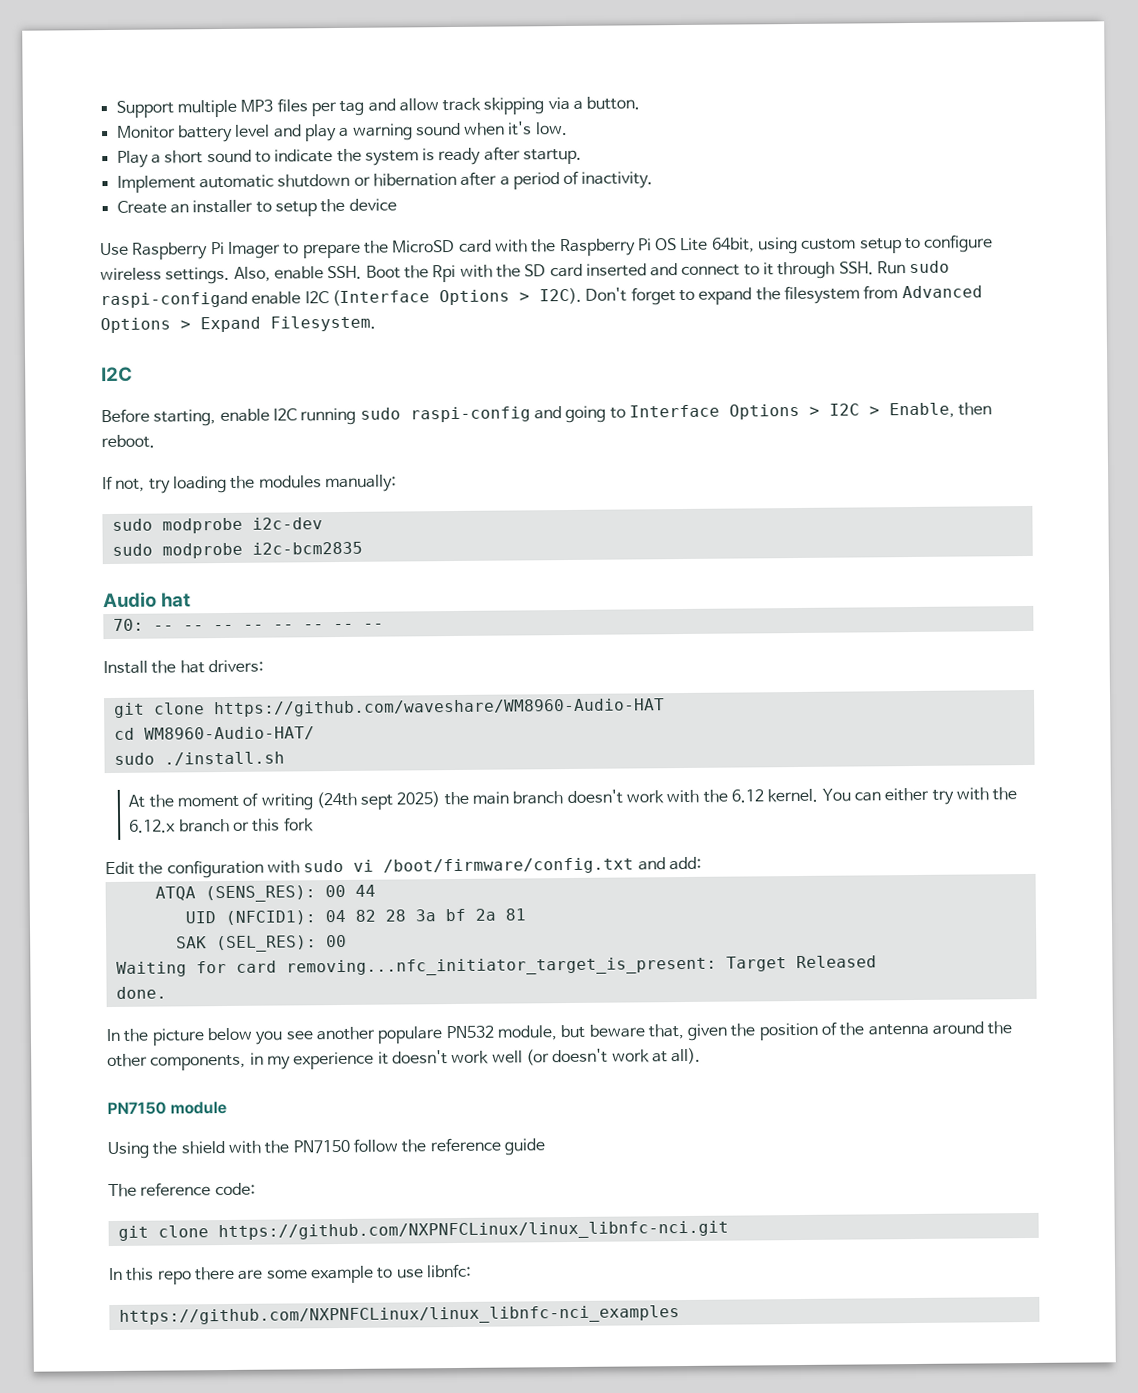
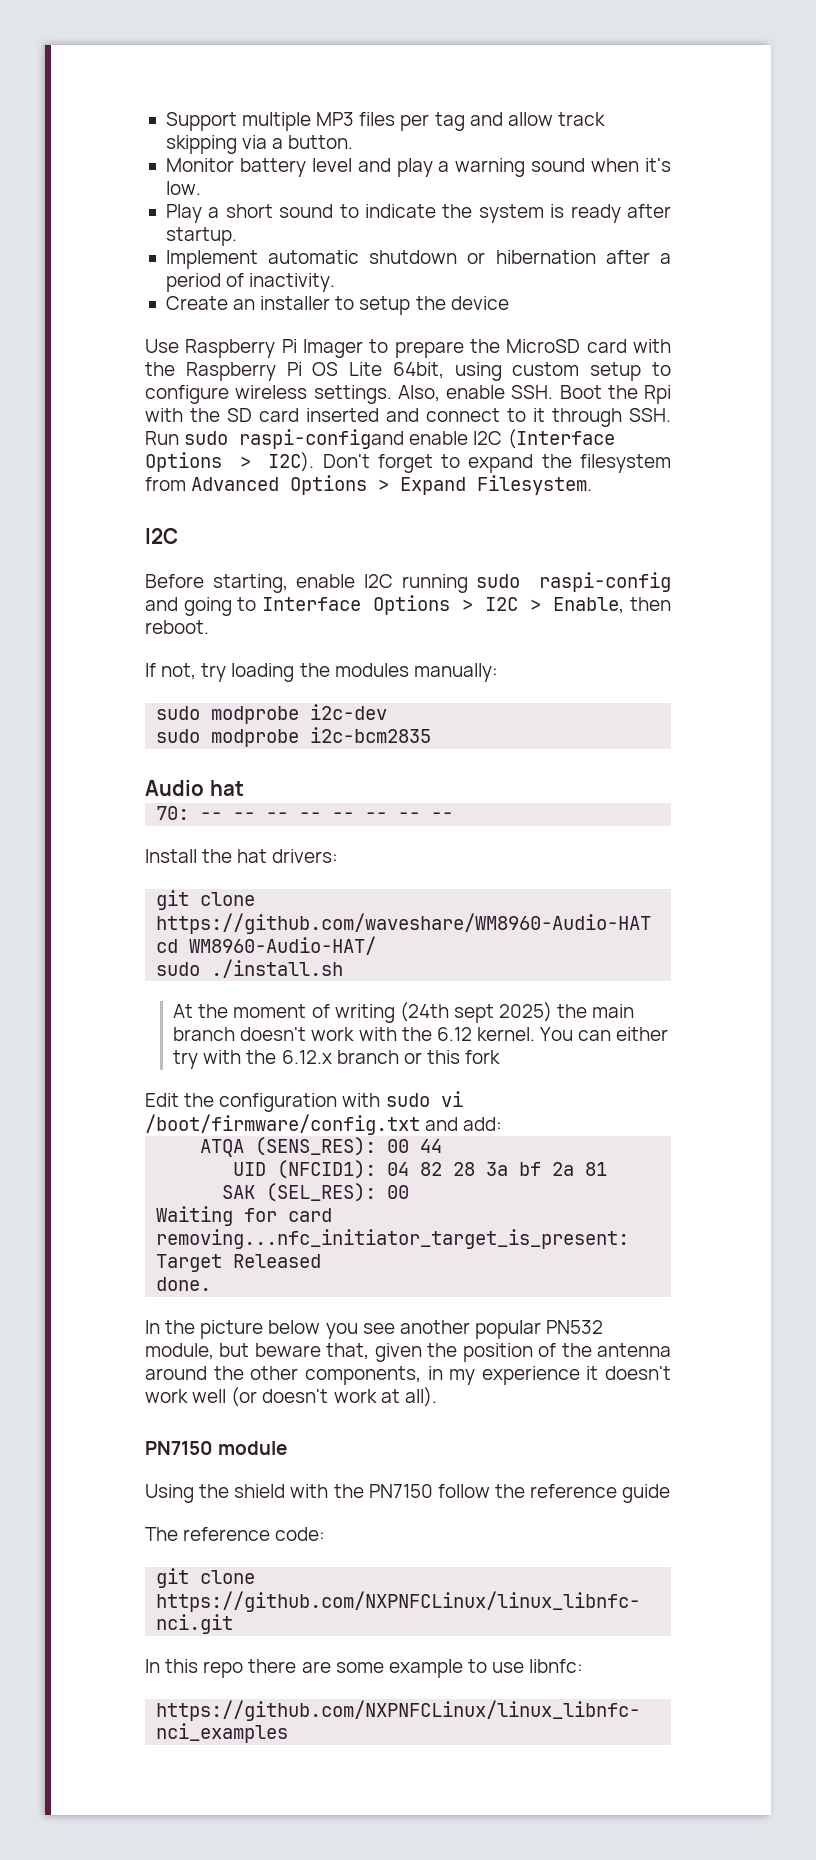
- In the picture below you see another populare PN532 module, but beware that, given the position of the antenna around the other components, in my experience it doesn't work well (or doesn't work at all).
+ In the picture below you see another popular PN532 module, but beware that, given the position of the antenna around the other components, in my experience it doesn't work well (or doesn't work at all).

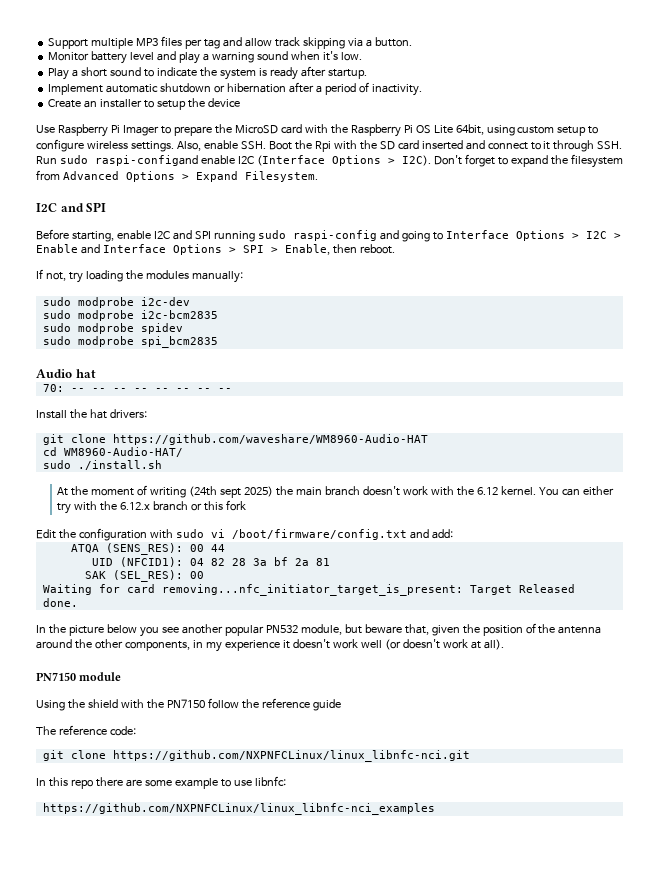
  Don't forget to expand the filesystem from Advanced Options > Expand Filesystem.
- I2C
+ I2C and SPI
- Before starting, enable I2C running sudo raspi-config and going to Interface Options > I2C > Enable, then reboot.
+ Before starting, enable I2C and SPI running sudo raspi-config and going to Interface Options > I2C > Enable and Interface Options > SPI > Enable, then reboot.
+ sudo modprobe spidev
+ sudo modprobe spi_bcm2835

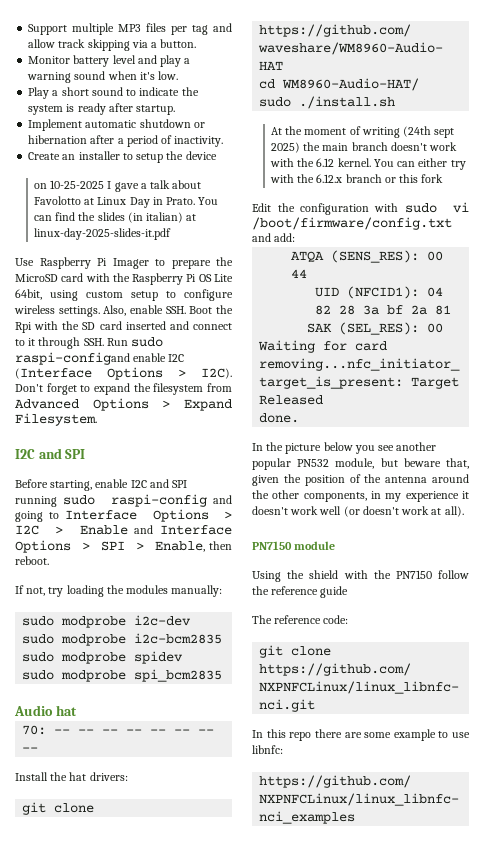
+ on 10-25-2025 I gave a talk about Favolotto at Linux Day in Prato. You can find the slides (in italian) at linux-day-2025-slides-it.pdf

